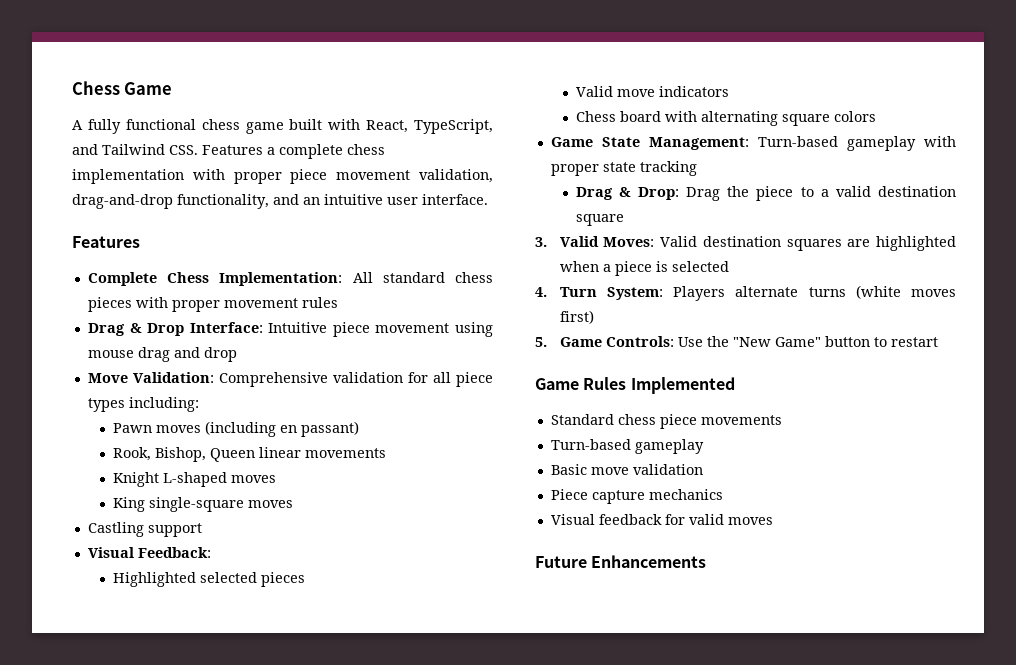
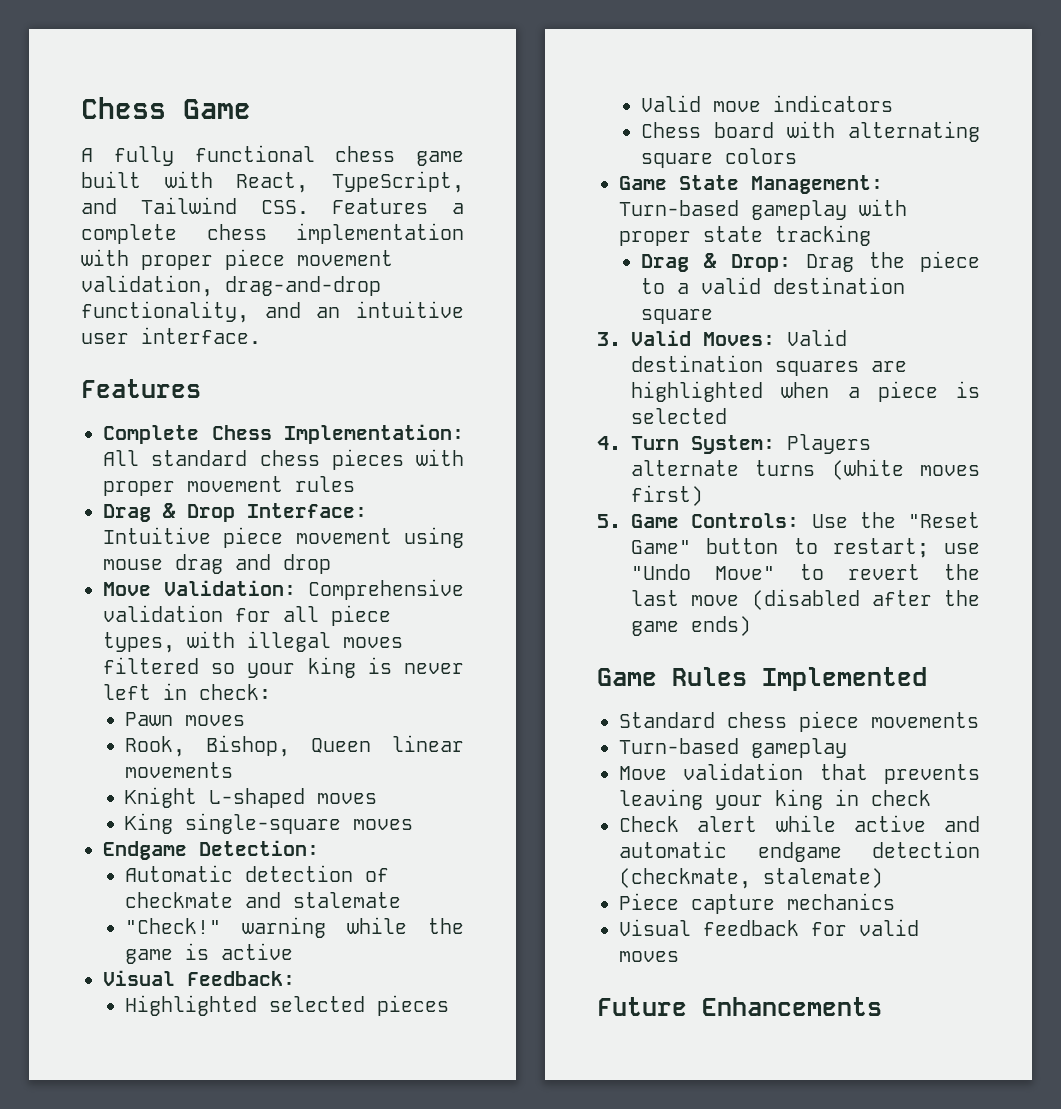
- Move Validation: Comprehensive validation for all piece types including:
+ Move Validation: Comprehensive validation for all piece types, with illegal moves filtered so your king is never left in check:
- Pawn moves (including en passant)
+ Pawn moves
- Castling support
+ Endgame Detection:
+ Automatic detection of checkmate and stalemate
+ "Check!" warning while the game is active
- 5. Game Controls: Use the "New Game" button to restart
+ 5. Game Controls: Use the "Reset Game" button to restart; use "Undo Move" to revert the last move (disabled after the game ends)
- Basic move validation
+ Move validation that prevents leaving your king in check
+ Check alert while active and automatic endgame detection (checkmate, stalemate)

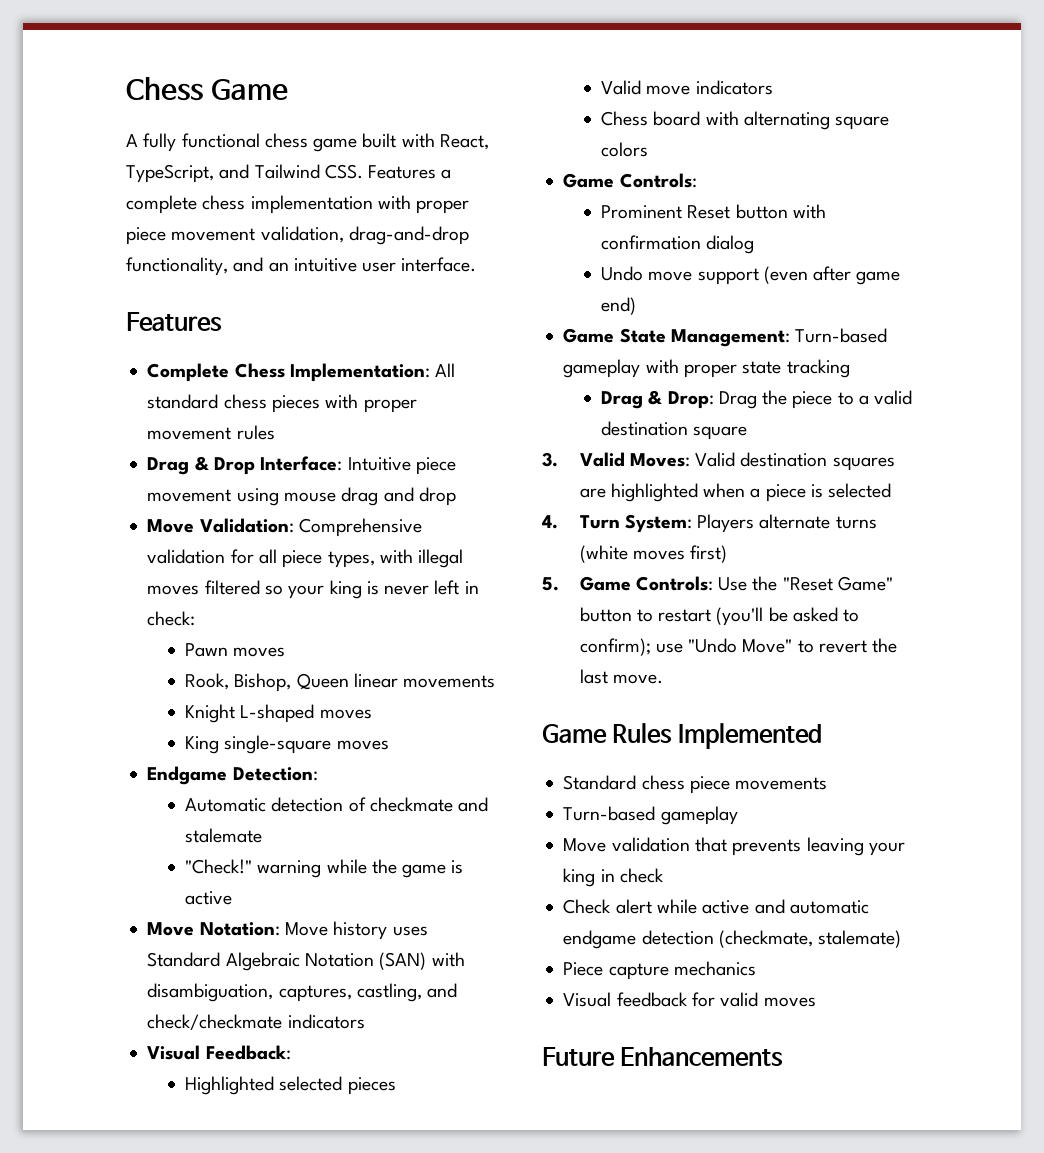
+ Move Notation: Move history uses Standard Algebraic Notation (SAN) with disambiguation, captures, castling, and check/checkmate indicators
  Chess board with alternating square colors
+ Game Controls:
+ Prominent Reset button with confirmation dialog
+ Undo move support (even after game end)
- 5. Game Controls: Use the "Reset Game" button to restart; use "Undo Move" to revert the last move (disabled after the game ends)
+ 5. Game Controls: Use the "Reset Game" button to restart (you'll be asked to confirm); use "Undo Move" to revert the last move.

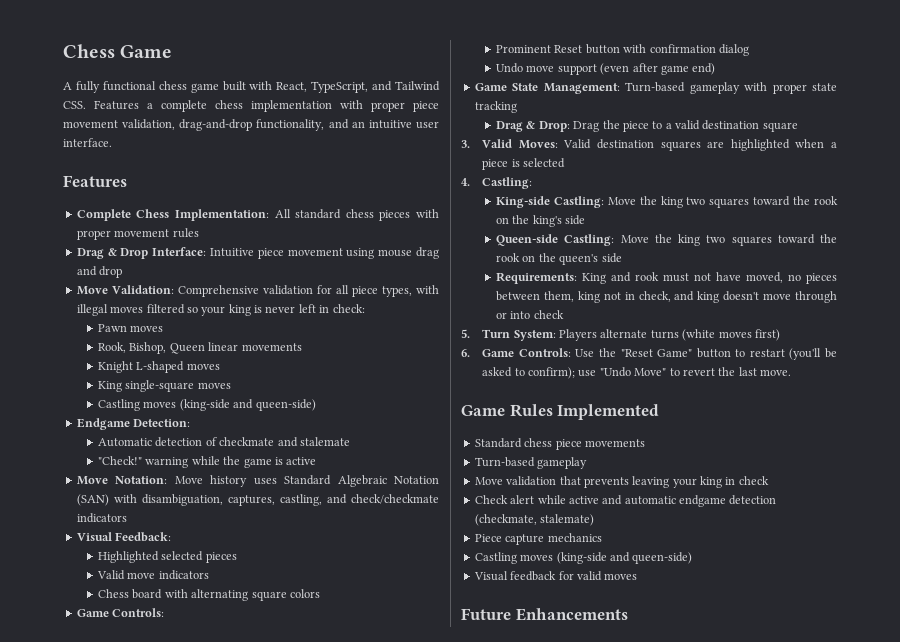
  King single-square moves
+ Castling moves (king-side and queen-side)
- 4. Turn System: Players alternate turns (white moves first)
+ 4. Castling:
+ King-side Castling: Move the king two squares toward the rook on the king's side
+ Queen-side Castling: Move the king two squares toward the rook on the queen's side
+ Requirements: King and rook must not have moved, no pieces between them, king not in check, and king doesn't move through or into check
+ 5. Turn System: Players alternate turns (white moves first)
- 5. Game Controls: Use the "Reset Game" button to restart (you'll be asked to confirm); use "Undo Move" to revert the last move.
+ 6. Game Controls: Use the "Reset Game" button to restart (you'll be asked to confirm); use "Undo Move" to revert the last move.
  Piece capture mechanics
+ Castling moves (king-side and queen-side)

